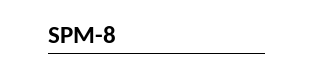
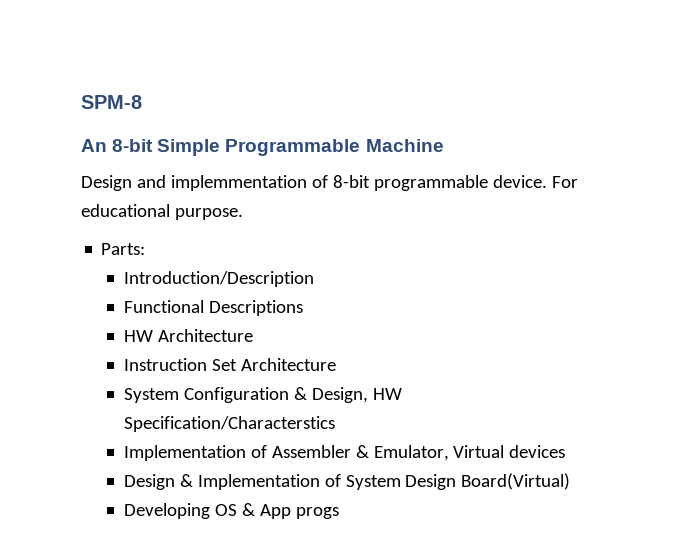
+ An 8-bit Simple Programmable Machine
+ Design and implemmentation of 8-bit programmable device. For educational purpose.
+ Parts:
+ Introduction/Description
+ Functional Descriptions
+ HW Architecture
+ Instruction Set Architecture
+ System Configuration & Design, HW Specification/Characterstics
+ Implementation of Assembler & Emulator, Virtual devices
+ Design & Implementation of System Design Board(Virtual)
+ Developing OS & App progs

